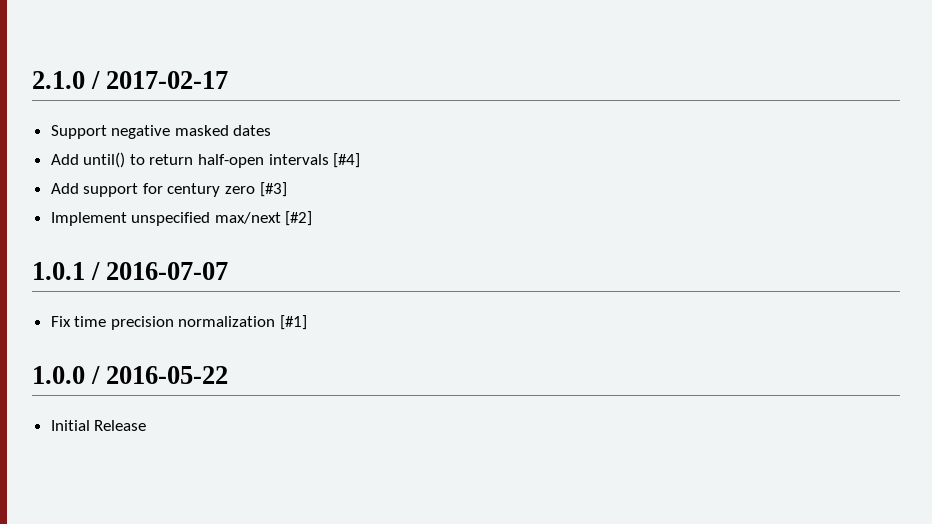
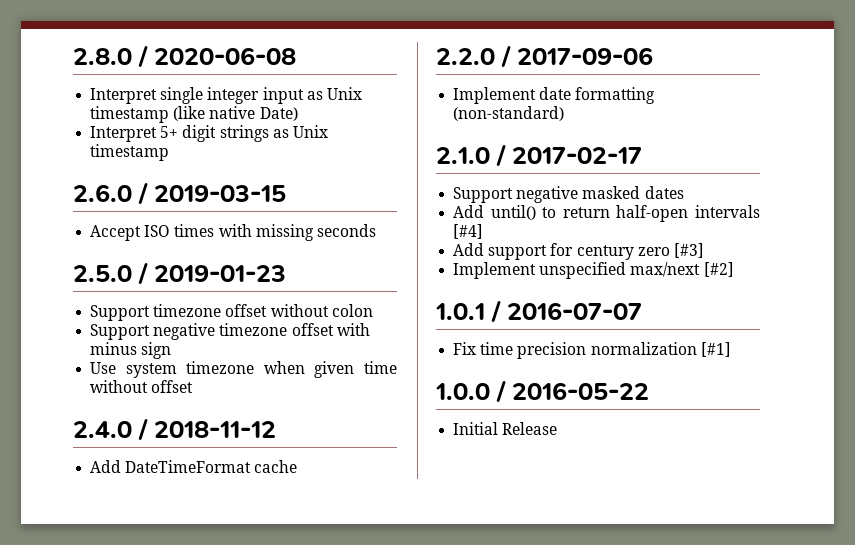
+ 2.8.0 / 2020-06-08
+ Interpret single integer input as Unix timestamp (like native Date)
+ Interpret 5+ digit strings as Unix timestamp
+ 2.6.0 / 2019-03-15
+ Accept ISO times with missing seconds
+ 2.5.0 / 2019-01-23
+ Support timezone offset without colon
+ Support negative timezone offset with minus sign
+ Use system timezone when given time without offset
+ 2.4.0 / 2018-11-12
+ Add DateTimeFormat cache
+ 2.2.0 / 2017-09-06
+ Implement date formatting (non-standard)

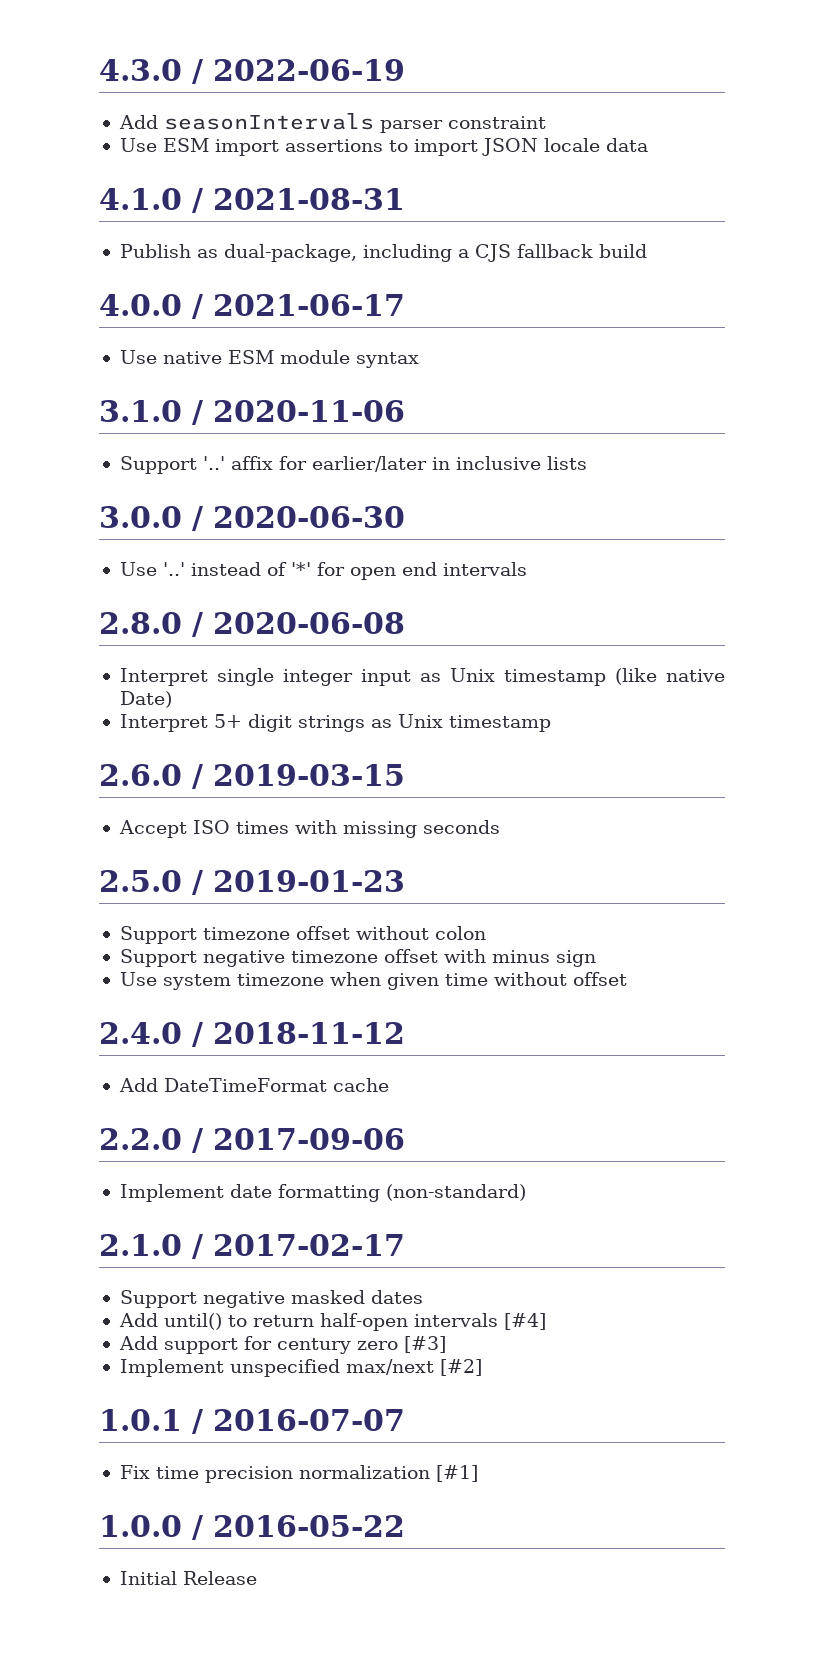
+ 4.3.0 / 2022-06-19
+ Add seasonIntervals parser constraint
+ Use ESM import assertions to import JSON locale data
+ 4.1.0 / 2021-08-31
+ Publish as dual-package, including a CJS fallback build
+ 4.0.0 / 2021-06-17
+ Use native ESM module syntax
+ 3.1.0 / 2020-11-06
+ Support '..' affix for earlier/later in inclusive lists
+ 3.0.0 / 2020-06-30
+ Use '..' instead of '*' for open end intervals

